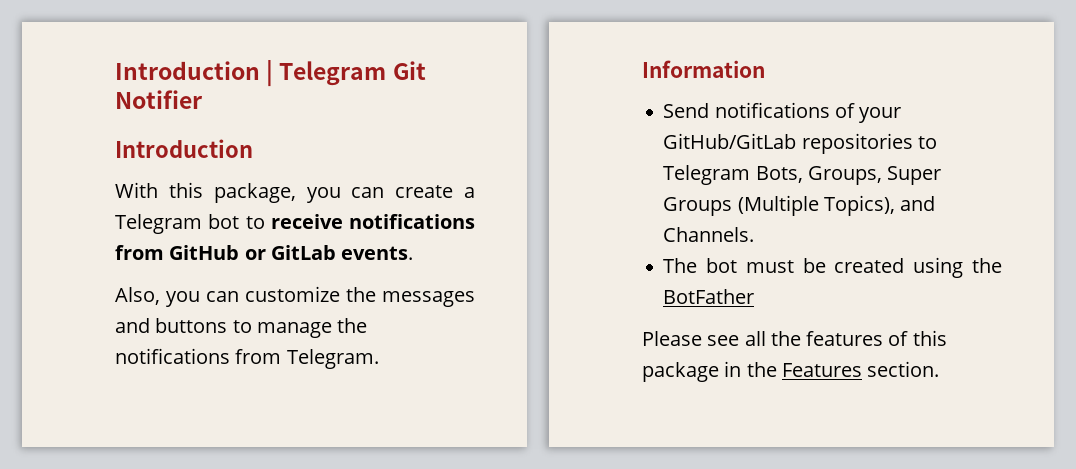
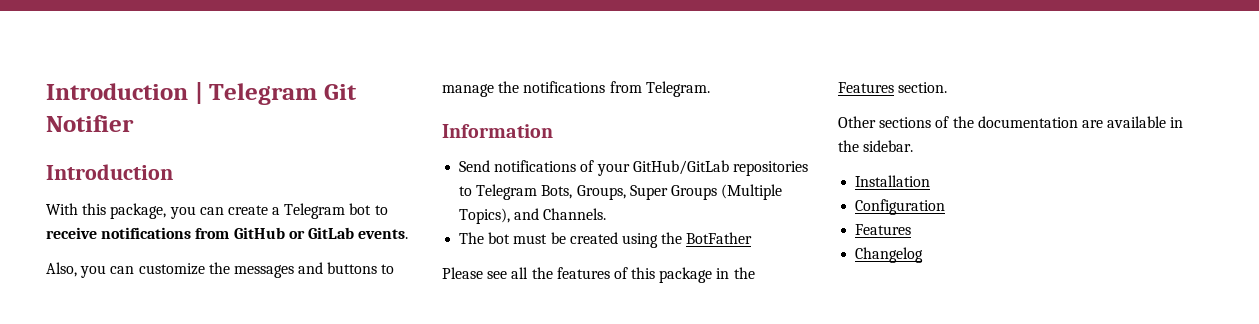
+ Other sections of the documentation are available in the sidebar.
+ Installation
+ Configuration
+ Features
+ Changelog

